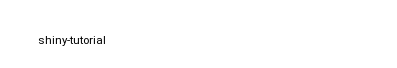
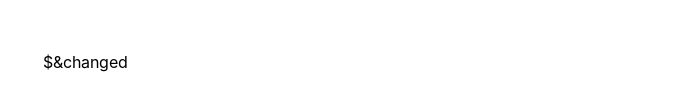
- shiny-tutorial
+ $&changed

